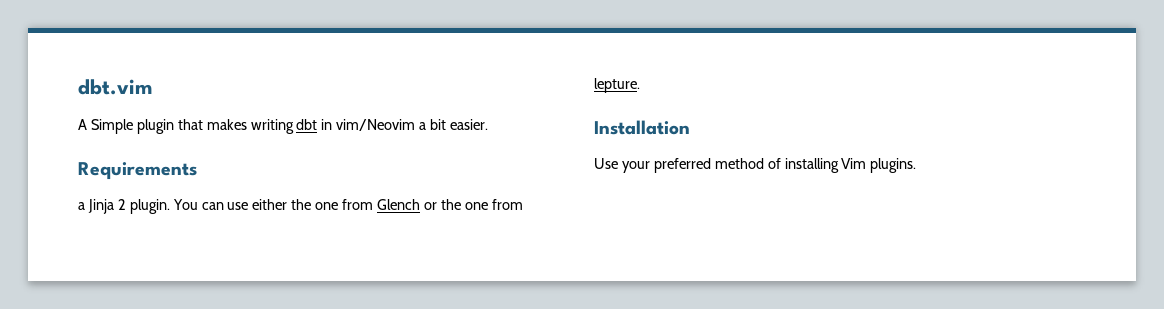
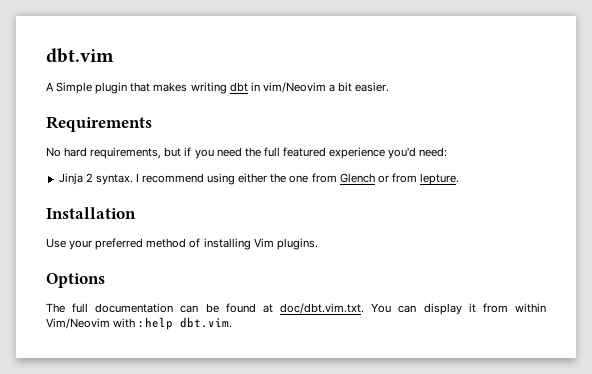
- a Jinja 2 plugin. You can use either the one from Glench or the one from lepture.
+ No hard requirements, but if you need the full featured experience you'd need:
+ Jinja 2 syntax. I recommend using either the one from Glench or from lepture.
+ Options
+ The full documentation can be found at doc/dbt.vim.txt. You can display it from within Vim/Neovim with :help dbt.vim.

